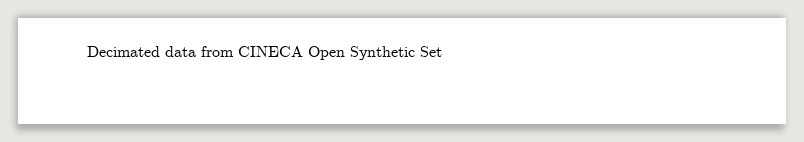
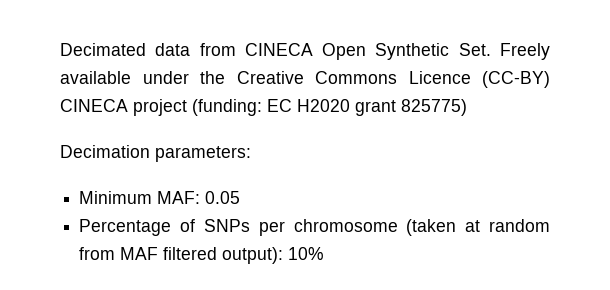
- Decimated data from CINECA Open Synthetic Set
+ Decimated data from CINECA Open Synthetic Set. Freely available under the Creative Commons Licence (CC-BY) CINECA project (funding: EC H2020 grant 825775)
+ Decimation parameters:
+ Minimum MAF: 0.05
+ Percentage of SNPs per chromosome (taken at random from MAF filtered output): 10%

